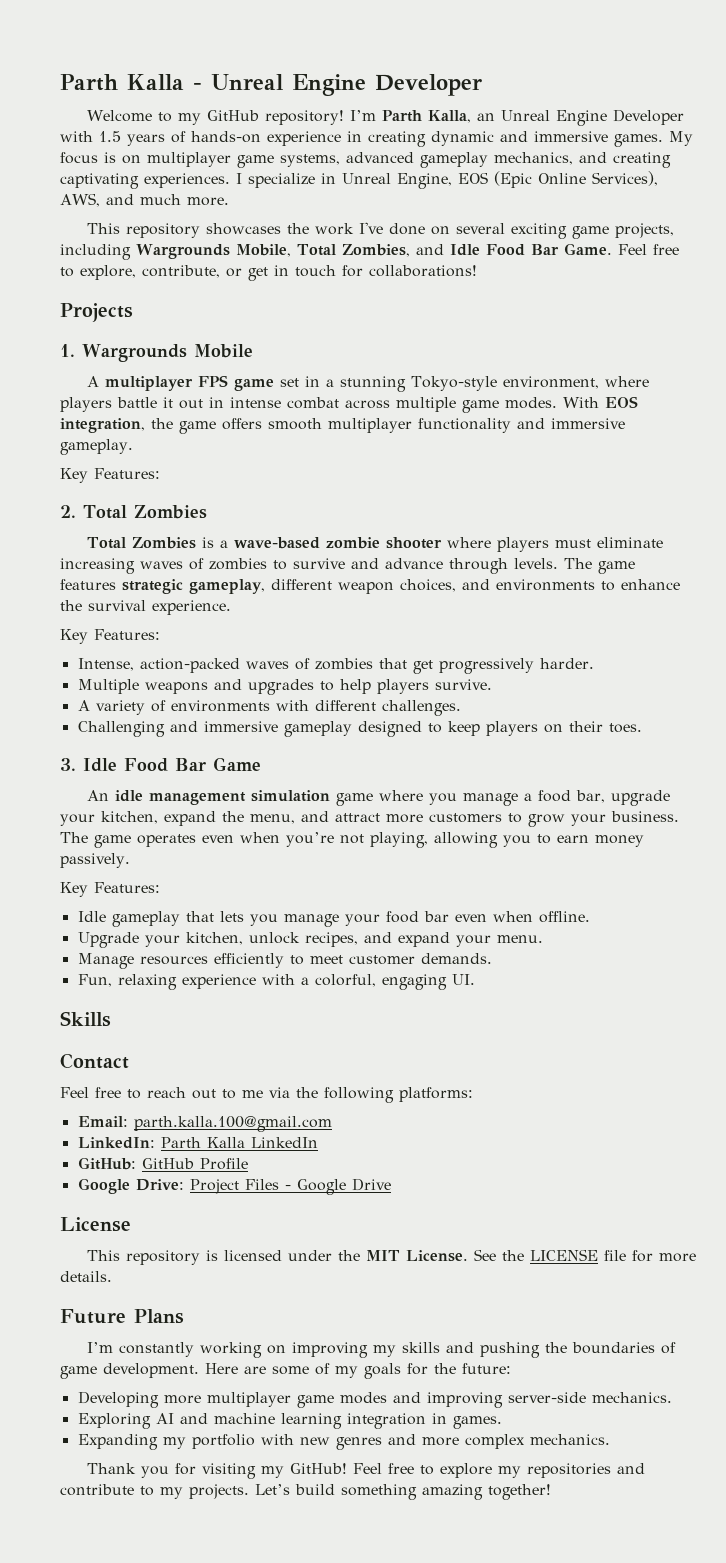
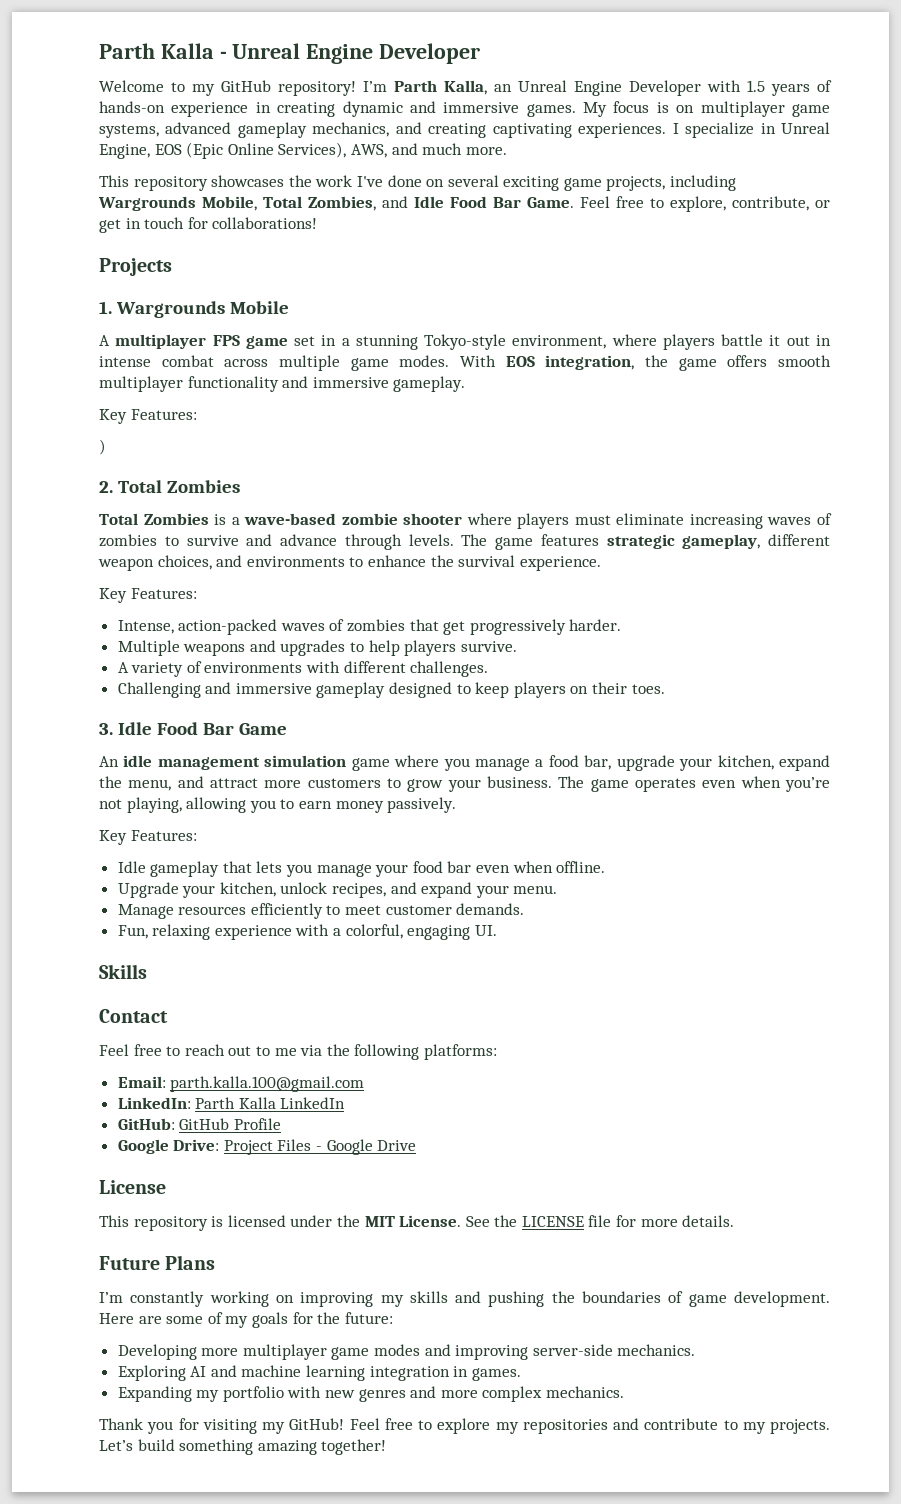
+ )

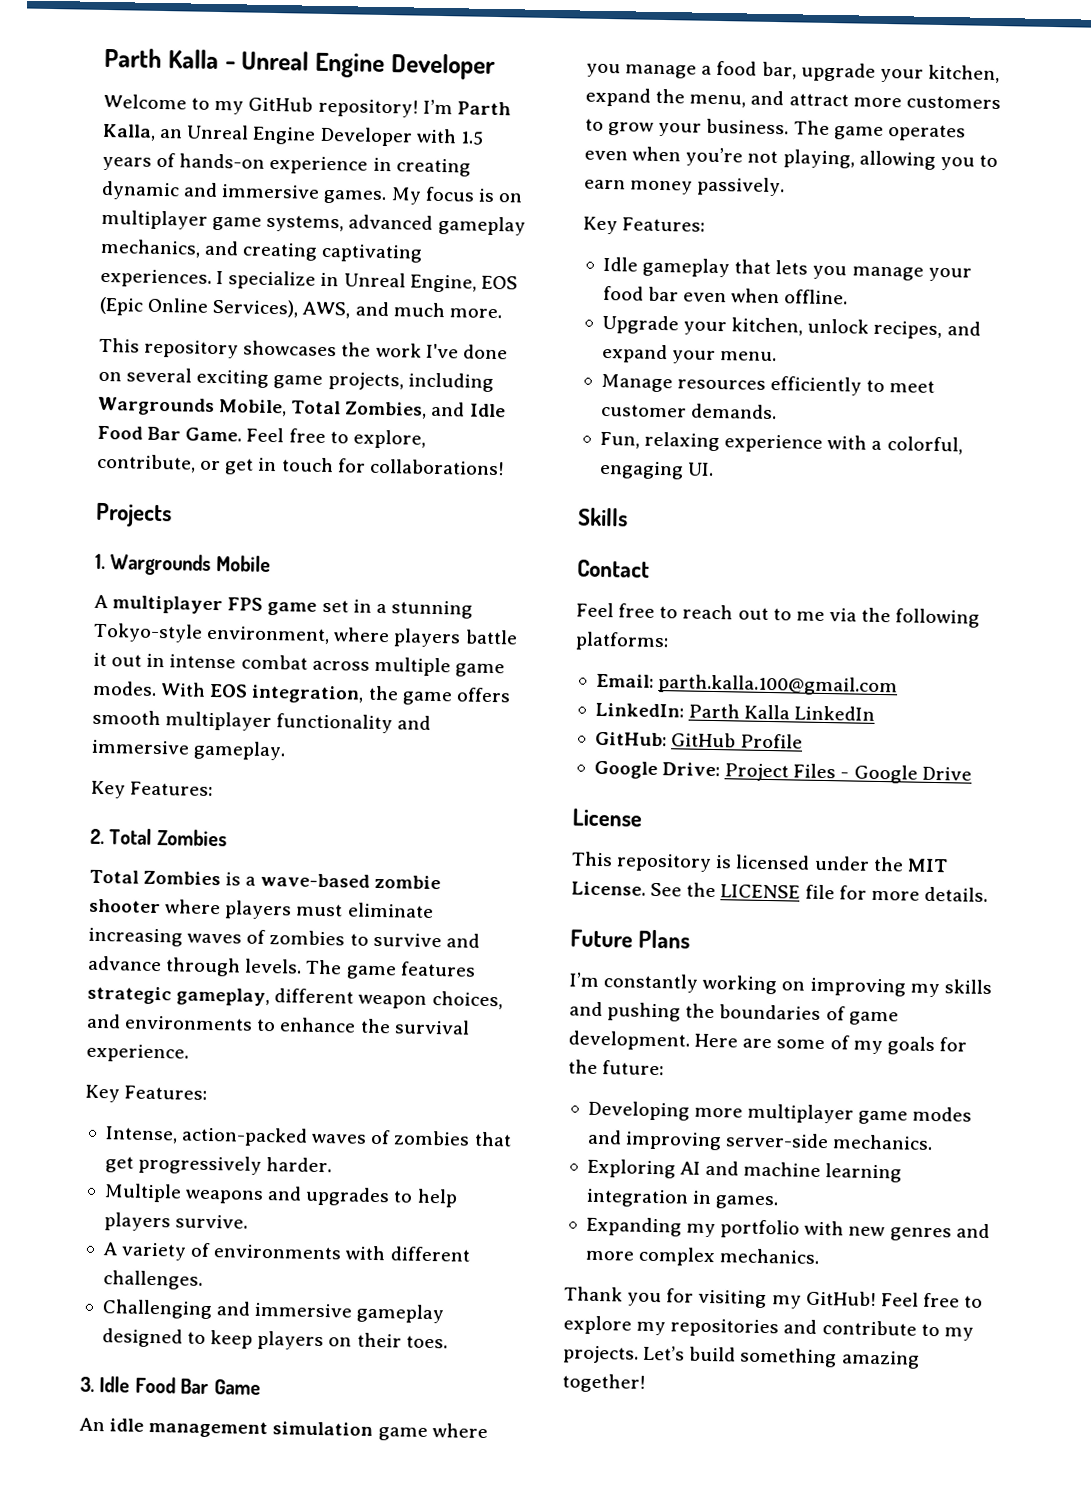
- )

